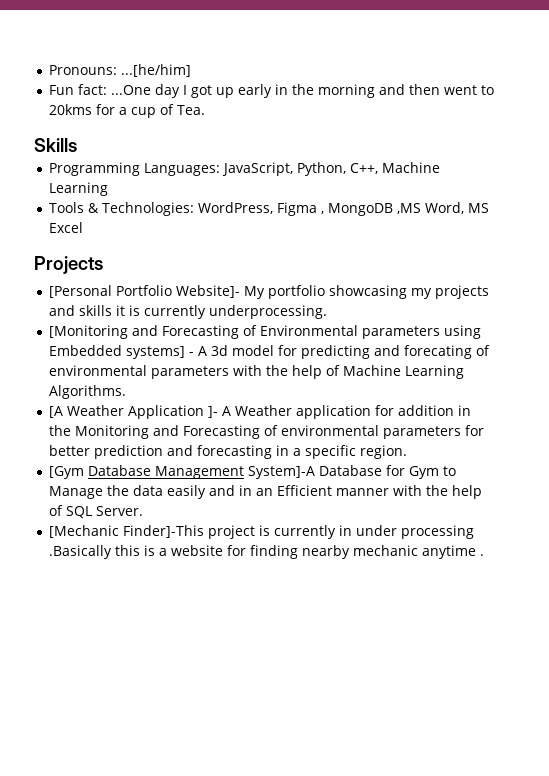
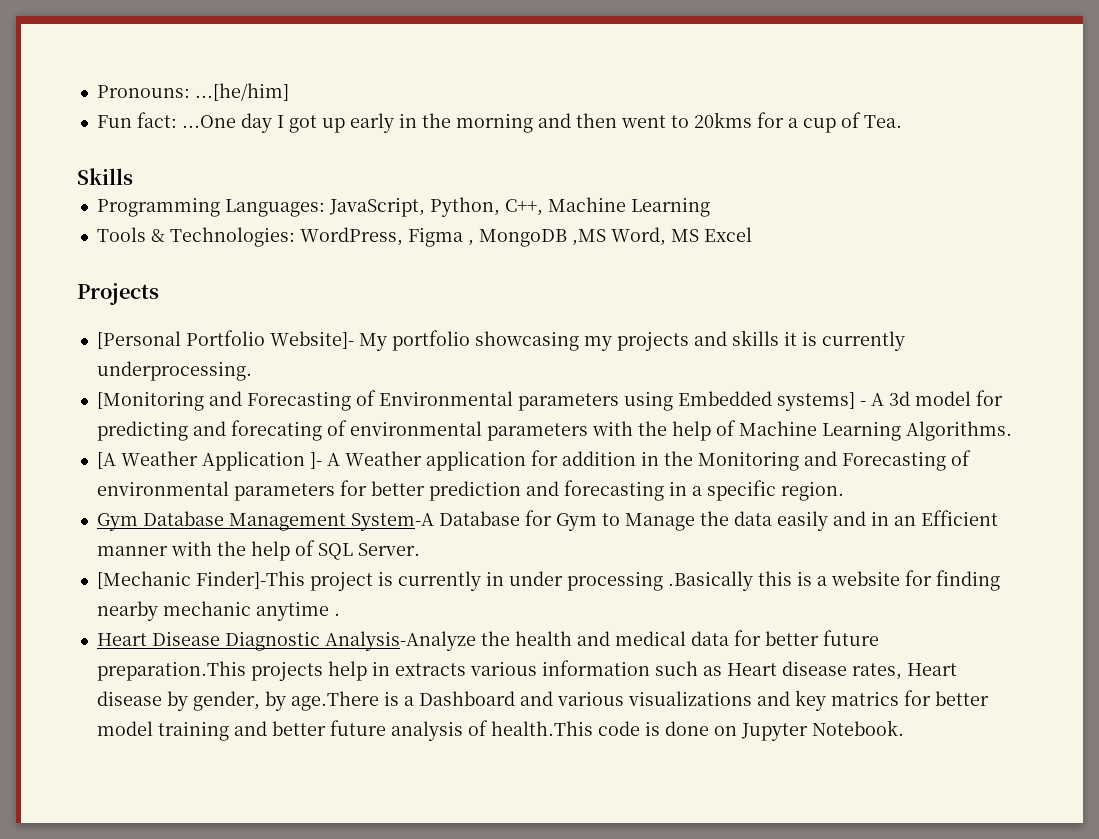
- [Gym Database Management System]-A Database for Gym to Manage the data easily and in an Efficient manner with the help of SQL Server.
+ Gym Database Management System-A Database for Gym to Manage the data easily and in an Efficient manner with the help of SQL Server.
+ Heart Disease Diagnostic Analysis-Analyze the health and medical data for better future preparation.This projects help in extracts various information such as Heart disease rates, Heart disease by gender, by age.There is a Dashboard and various visualizations and key matrics for better model training and better future analysis of health.This code is done on Jupyter Notebook.

